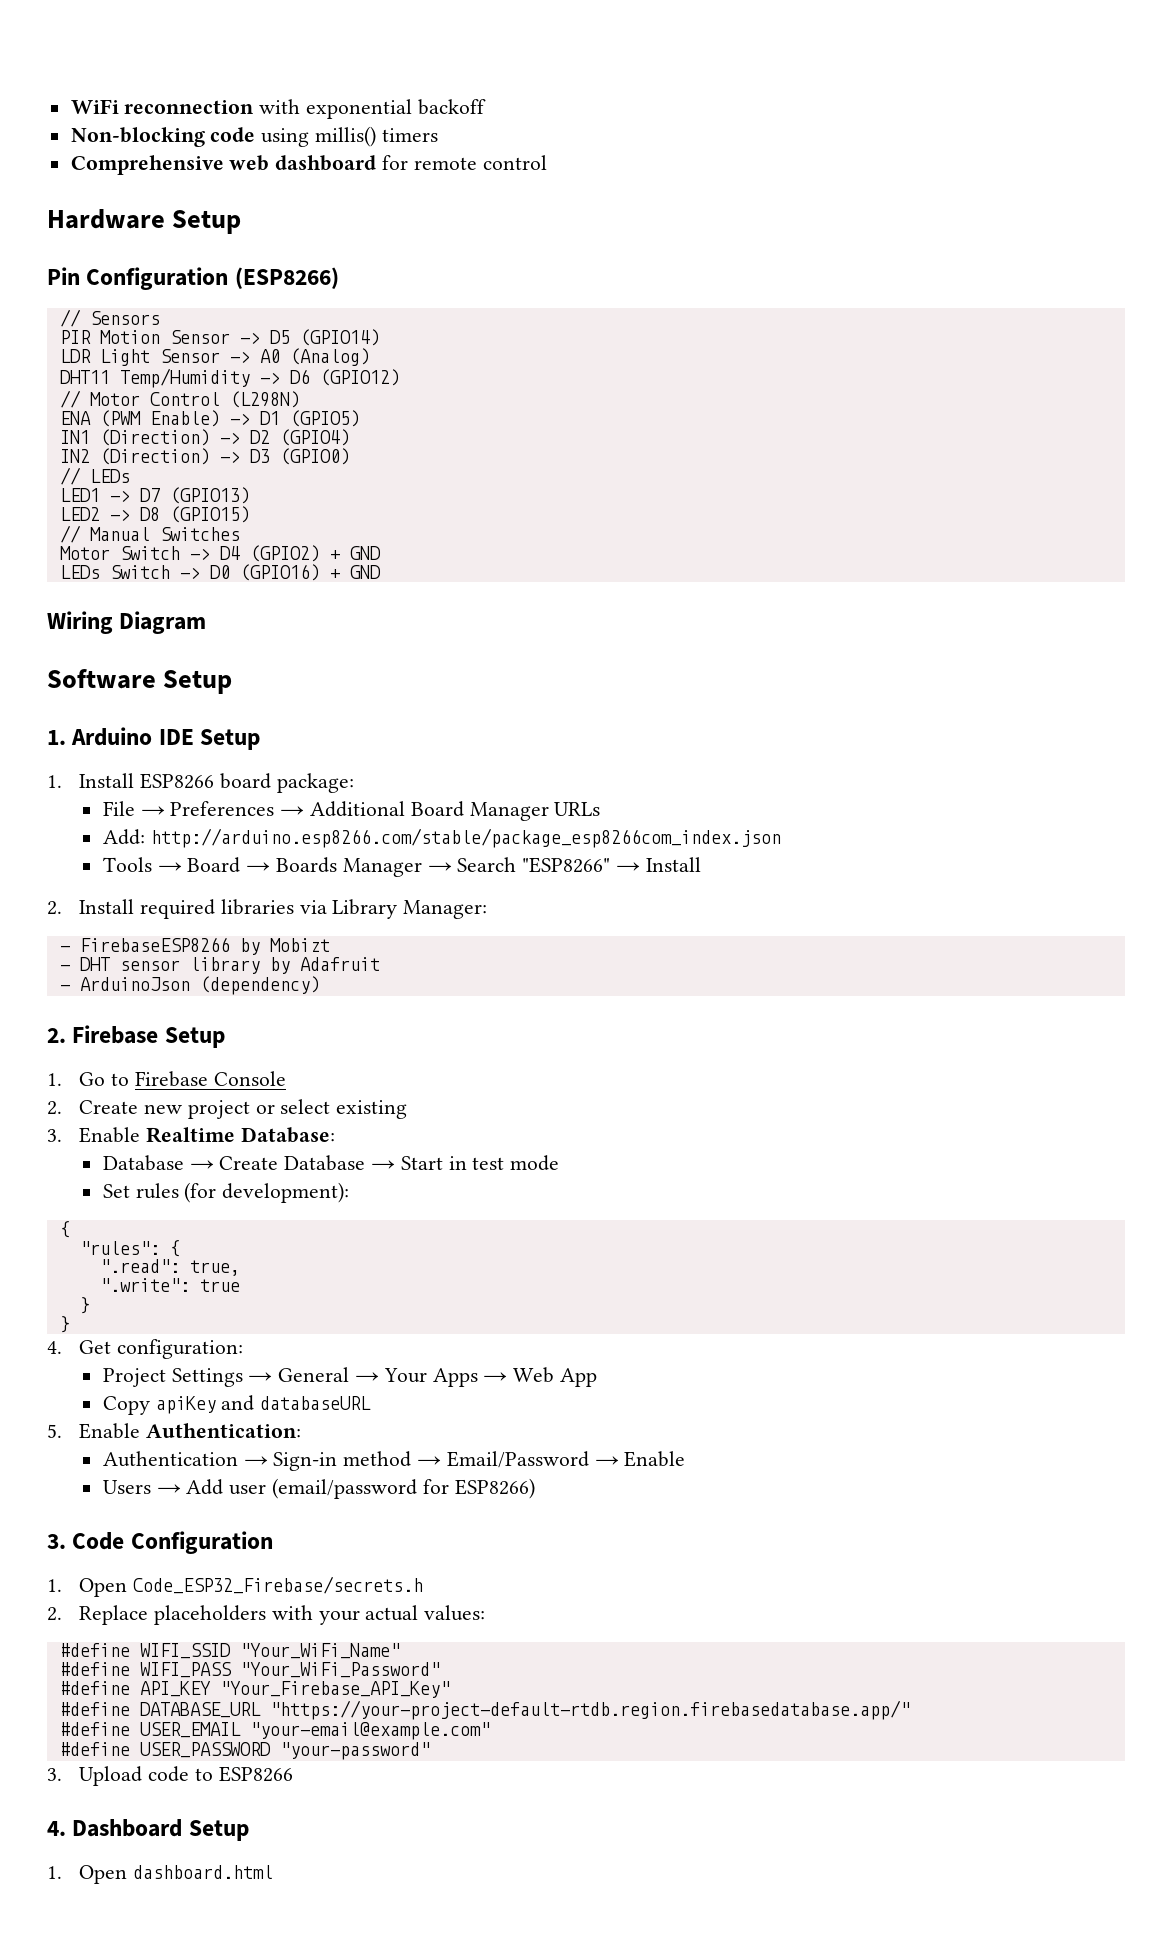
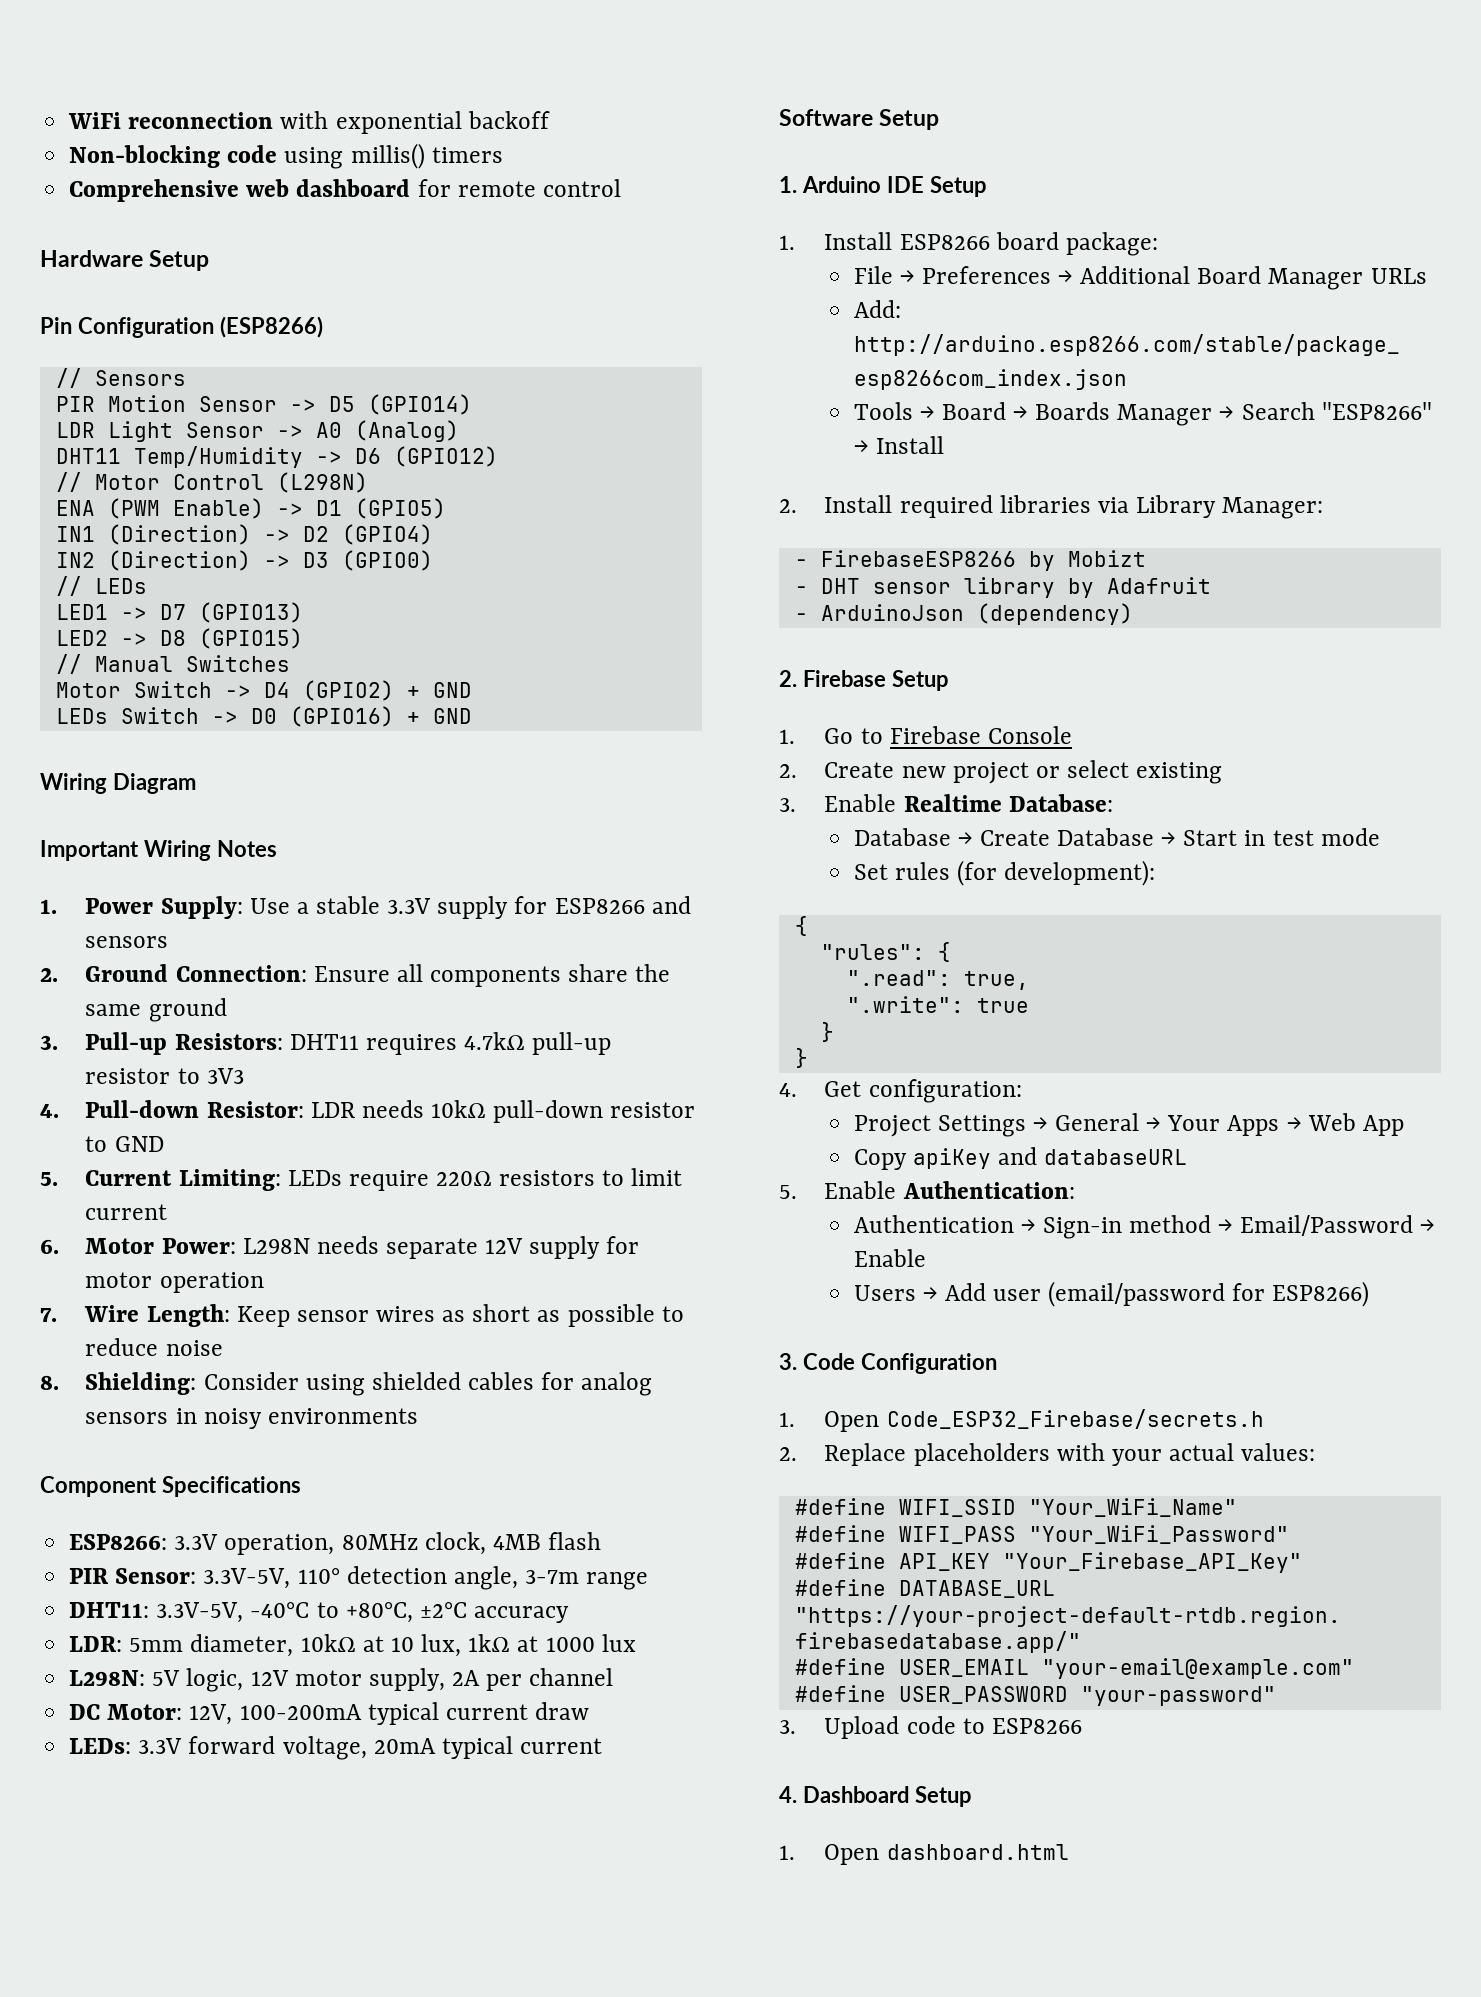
+ Important Wiring Notes
+ 1. Power Supply: Use a stable 3.3V supply for ESP8266 and sensors
+ 2. Ground Connection: Ensure all components share the same ground
+ 3. Pull-up Resistors: DHT11 requires 4.7kΩ pull-up resistor to 3V3
+ 4. Pull-down Resistor: LDR needs 10kΩ pull-down resistor to GND
+ 5. Current Limiting: LEDs require 220Ω resistors to limit current
+ 6. Motor Power: L298N needs separate 12V supply for motor operation
+ 7. Wire Length: Keep sensor wires as short as possible to reduce noise
+ 8. Shielding: Consider using shielded cables for analog sensors in noisy environments
+ Component Specifications
+ ESP8266: 3.3V operation, 80MHz clock, 4MB flash
+ PIR Sensor: 3.3V-5V, 110° detection angle, 3-7m range
+ DHT11: 3.3V-5V, -40°C to +80°C, ±2°C accuracy
+ LDR: 5mm diameter, 10kΩ at 10 lux, 1kΩ at 1000 lux
+ L298N: 5V logic, 12V motor supply, 2A per channel
+ DC Motor: 12V, 100-200mA typical current draw
+ LEDs: 3.3V forward voltage, 20mA typical current

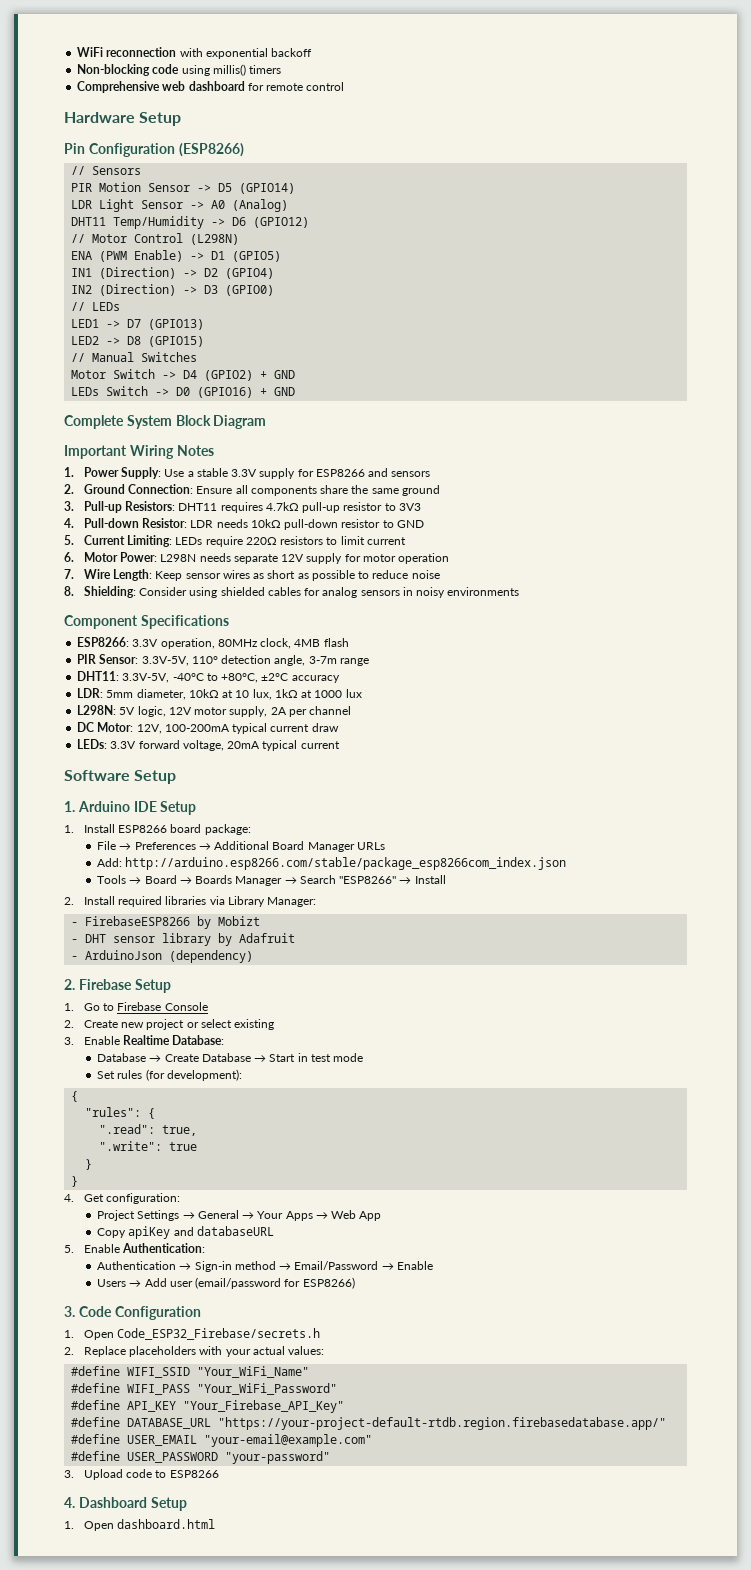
- Wiring Diagram
+ Complete System Block Diagram

